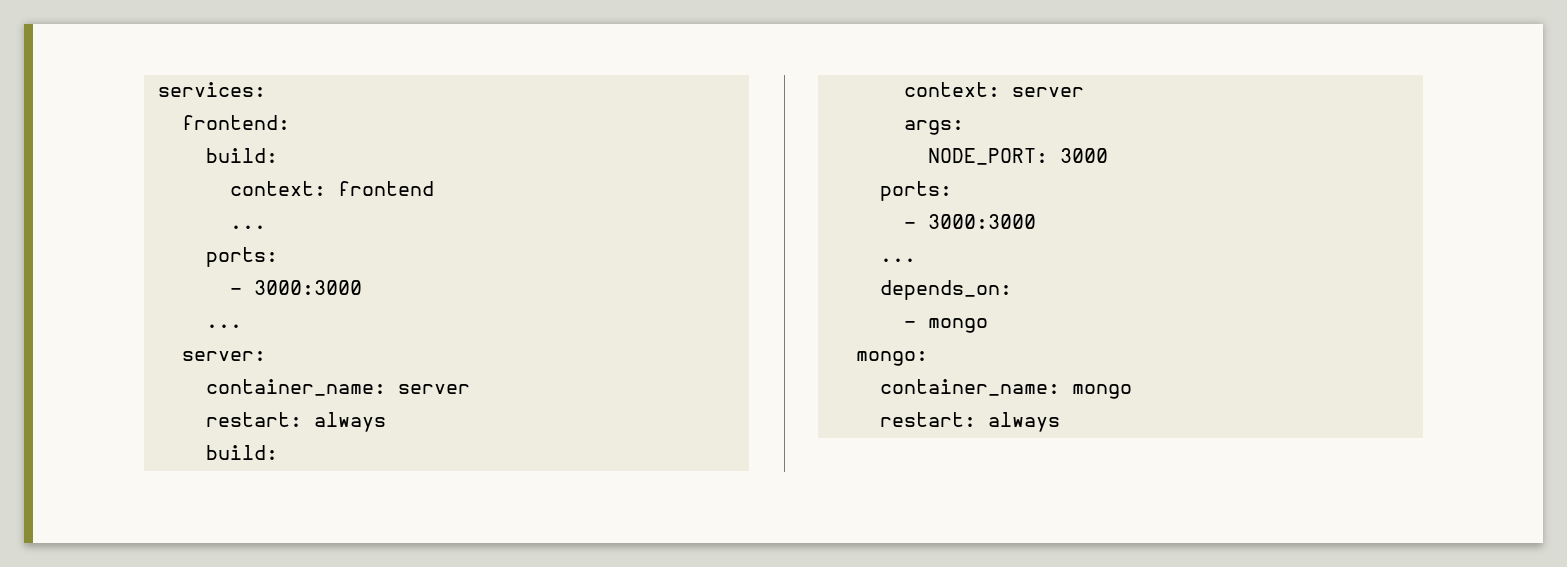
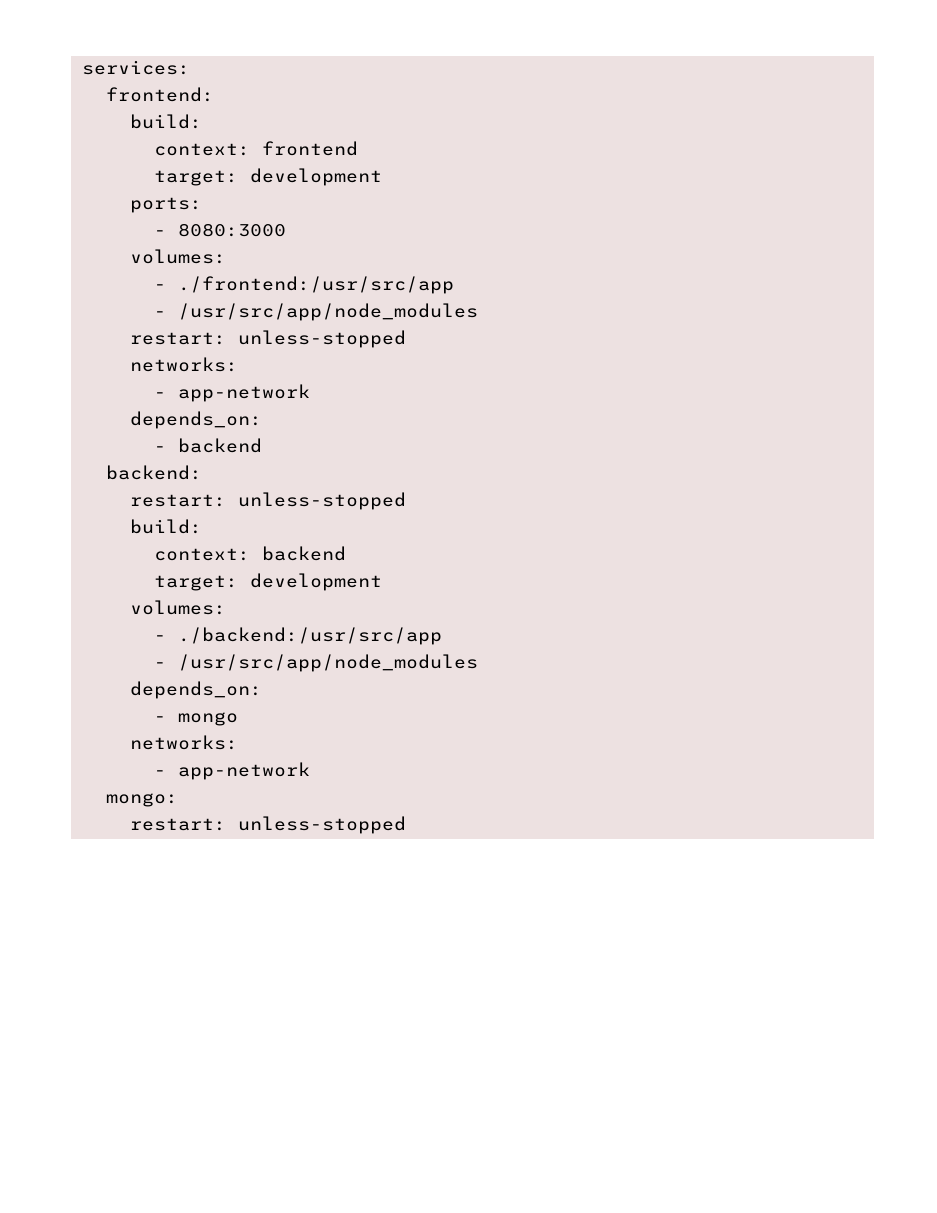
  context: frontend
- ...
+ target: development
  ports:
- - 3000:3000
- ...
- server:
- container_name: server
- restart: always
+ - 8080:3000
+ volumes:
+ - ./frontend:/usr/src/app
+ - /usr/src/app/node_modules
+ restart: unless-stopped
+ networks:
+ - app-network
+ depends_on:
+ - backend
+ backend:
+ restart: unless-stopped
  build:
- context: server
- args:
- NODE_PORT: 3000
- ports:
- - 3000:3000
- ...
+ context: backend
+ target: development
+ volumes:
+ - ./backend:/usr/src/app
+ - /usr/src/app/node_modules
  - mongo
+ networks:
+ - app-network
  mongo:
- container_name: mongo
- restart: always
+ restart: unless-stopped

